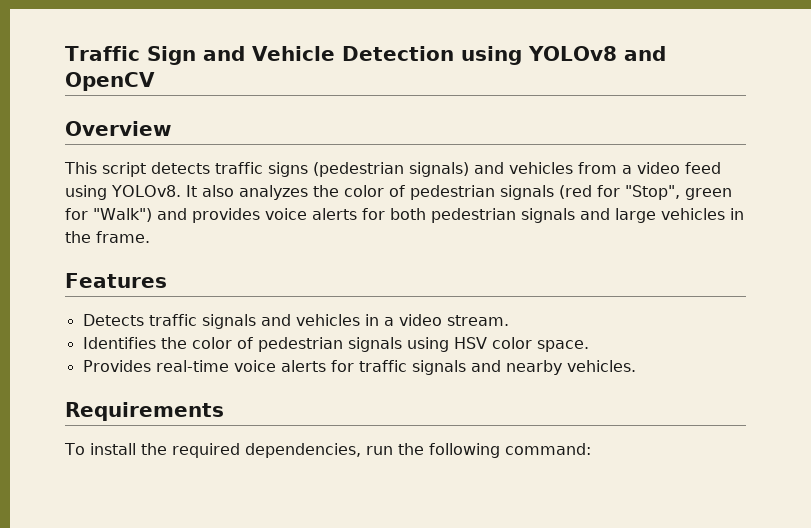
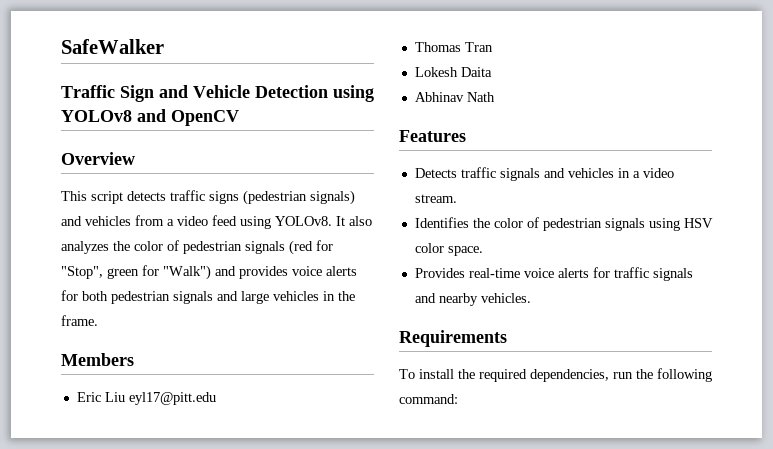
+ SafeWalker
+ Members
+ Eric Liu eyl17@pitt.edu
+ Thomas Tran
+ Lokesh Daita
+ Abhinav Nath

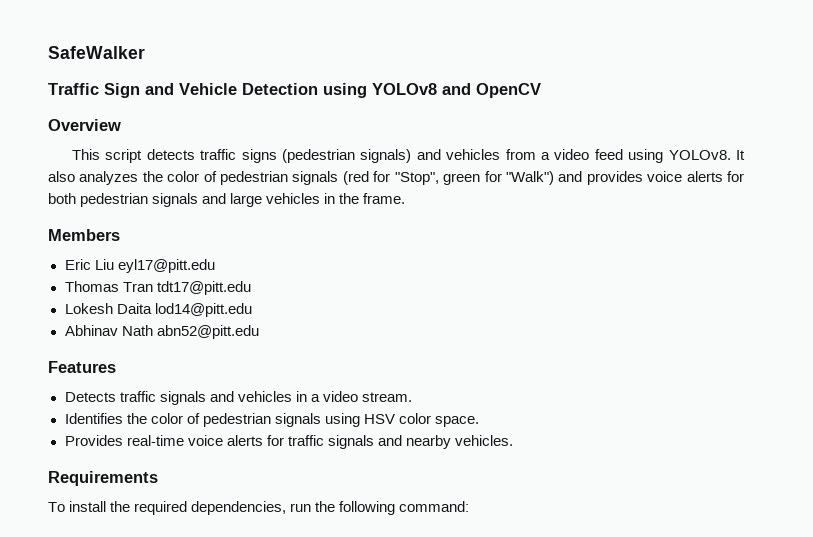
- Thomas Tran
+ Thomas Tran tdt17@pitt.edu
- Lokesh Daita
+ Lokesh Daita lod14@pitt.edu
- Abhinav Nath
+ Abhinav Nath abn52@pitt.edu

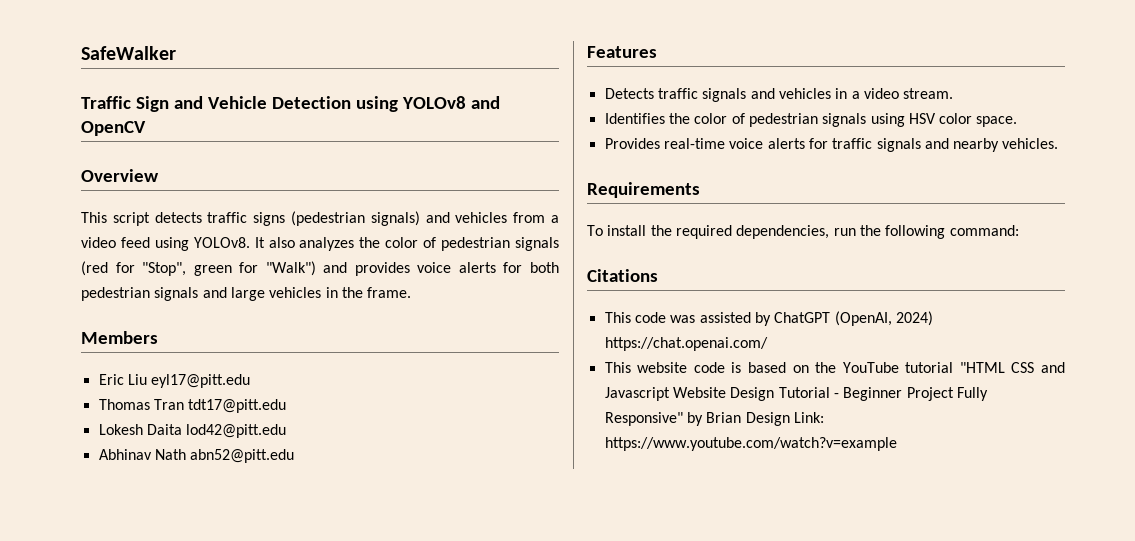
- Lokesh Daita lod14@pitt.edu
+ Lokesh Daita lod42@pitt.edu
+ Citations
+ This code was assisted by ChatGPT (OpenAI, 2024) https://chat.openai.com/
+ This website code is based on the YouTube tutorial "HTML CSS and Javascript Website Design Tutorial - Beginner Project Fully Responsive" by Brian Design Link: https://www.youtube.com/watch?v=example

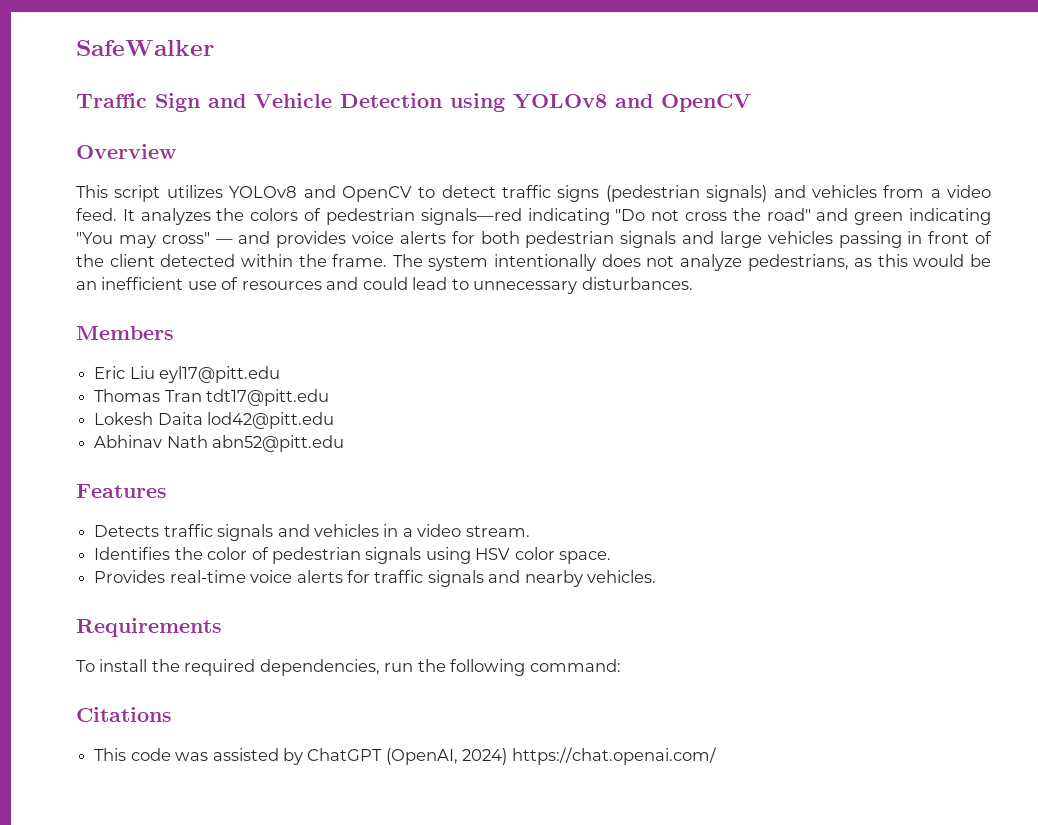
- This script detects traffic signs (pedestrian signals) and vehicles from a video feed using YOLOv8. It also analyzes the color of pedestrian signals (red for "Stop", green for "Walk") and provides voice alerts for both pedestrian signals and large vehicles in the frame.
+ This script utilizes YOLOv8 and OpenCV to detect traffic signs (pedestrian signals) and vehicles from a video feed. It analyzes the colors of pedestrian signals—red indicating "Do not cross the road" and green indicating "You may cross" — and provides voice alerts for both pedestrian signals and large vehicles passing in front of the client detected within the frame. The system intentionally does not analyze pedestrians, as this would be an inefficient use of resources and could lead to unnecessary disturbances.
- This website code is based on the YouTube tutorial "HTML CSS and Javascript Website Design Tutorial - Beginner Project Fully Responsive" by Brian Design Link: https://www.youtube.com/watch?v=example

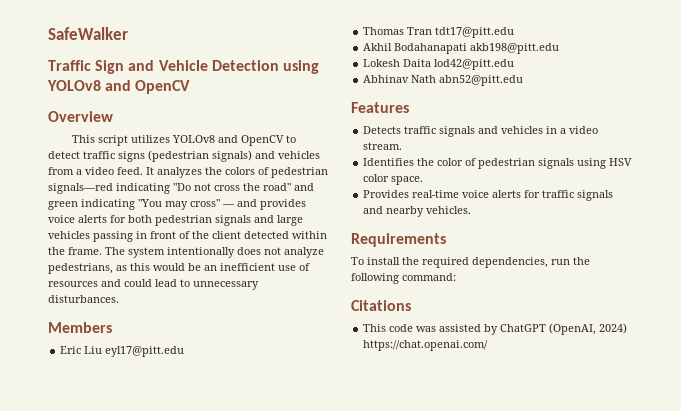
+ Akhil Bodahanapati akb198@pitt.edu

